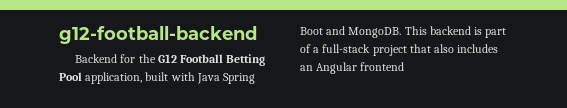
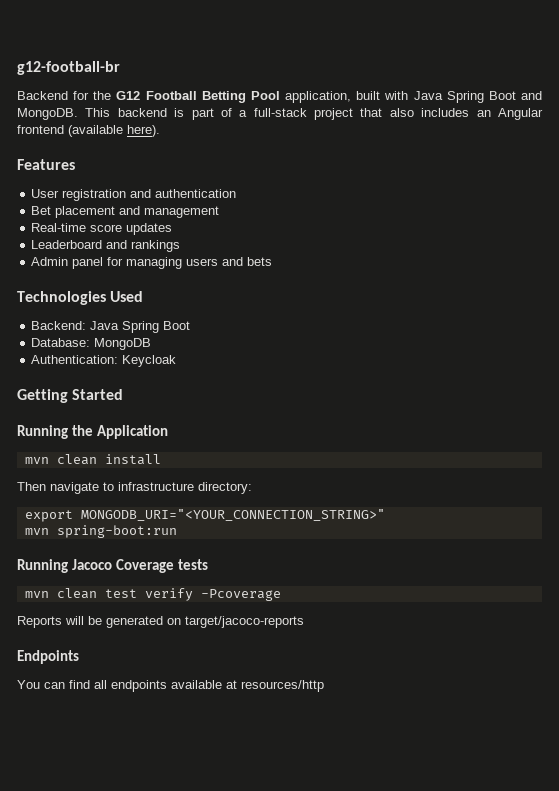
- g12-football-backend
+ g12-football-br
- This backend is part of a full-stack project that also includes an Angular frontend
+ This backend is part of a full-stack project that also includes an Angular frontend (available here).
+ Features
+ User registration and authentication
+ Bet placement and management
+ Real-time score updates
+ Leaderboard and rankings
+ Admin panel for managing users and bets
+ Technologies Used
+ Backend: Java Spring Boot
+ Database: MongoDB
+ Authentication: Keycloak
+ Getting Started
+ Running the Application
+ mvn clean install
+ Then navigate to infrastructure directory:
+ export MONGODB_URI="<YOUR_CONNECTION_STRING>"
+ mvn spring-boot:run
+ Running Jacoco Coverage tests
+ mvn clean test verify -Pcoverage
+ Reports will be generated on target/jacoco-reports
+ Endpoints
+ You can find all endpoints available at resources/http

